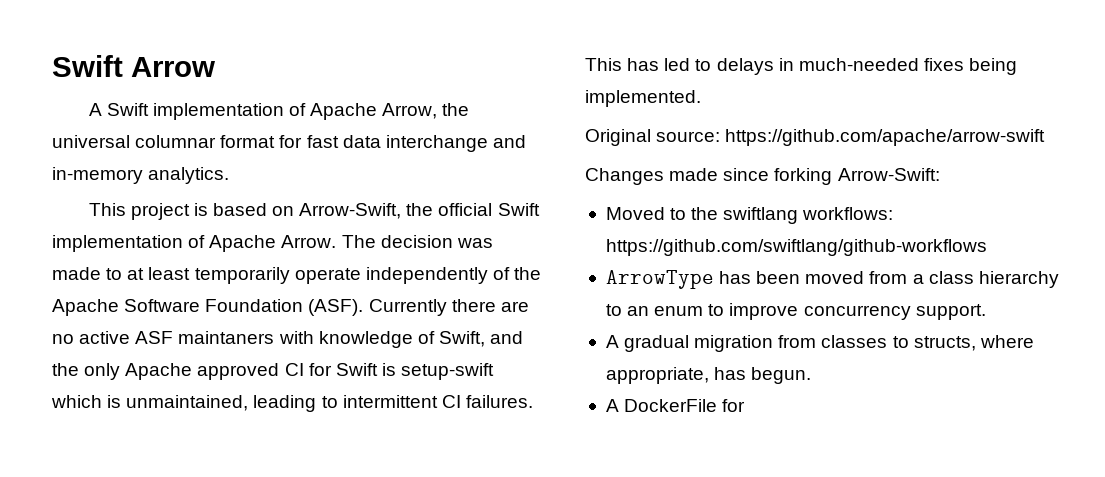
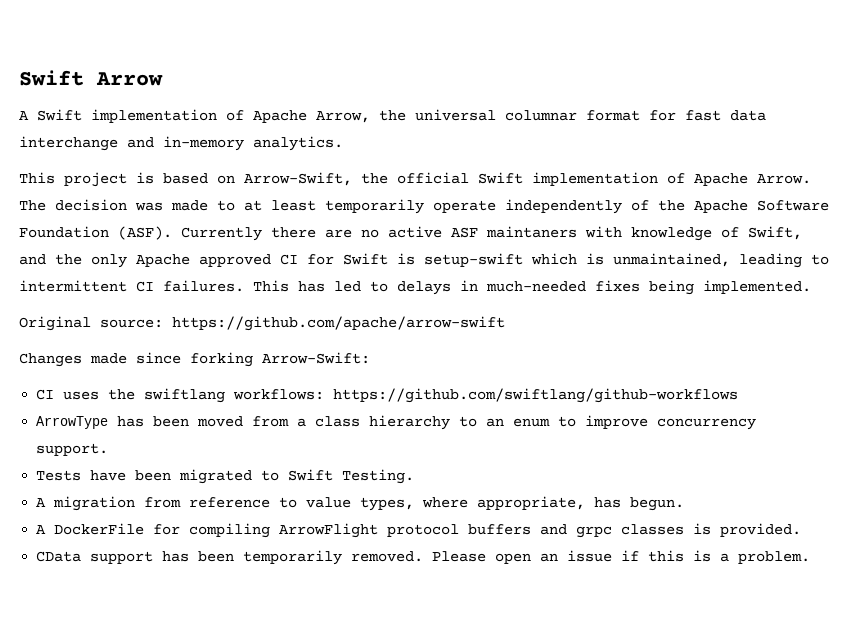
- Moved to the swiftlang workflows: https://github.com/swiftlang/github-workflows
+ CI uses the swiftlang workflows: https://github.com/swiftlang/github-workflows
- A gradual migration from classes to structs, where appropriate, has begun.
+ Tests have been migrated to Swift Testing.
+ A migration from reference to value types, where appropriate, has begun.
- A DockerFile for
+ A DockerFile for compiling ArrowFlight protocol buffers and grpc classes is provided.
+ CData support has been temporarily removed. Please open an issue if this is a problem.

